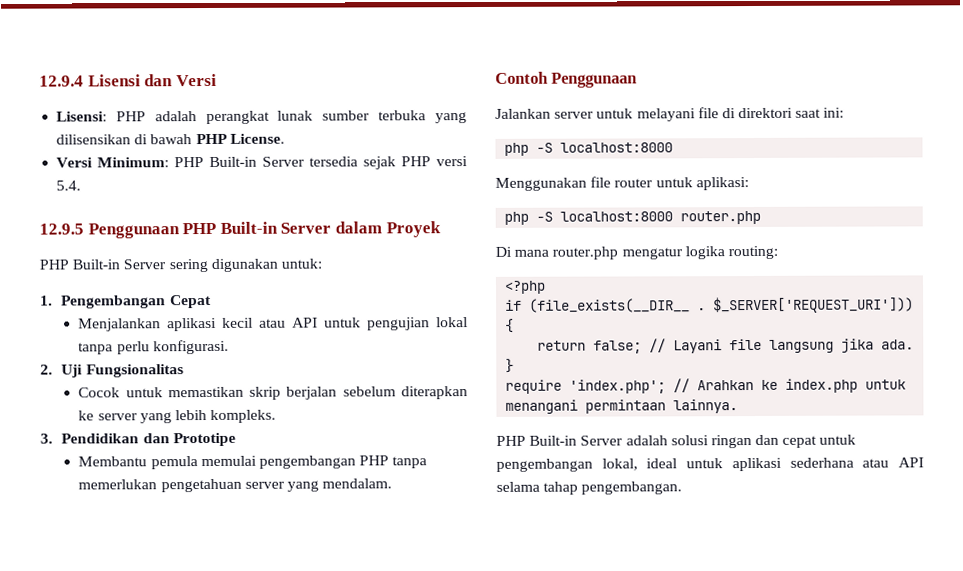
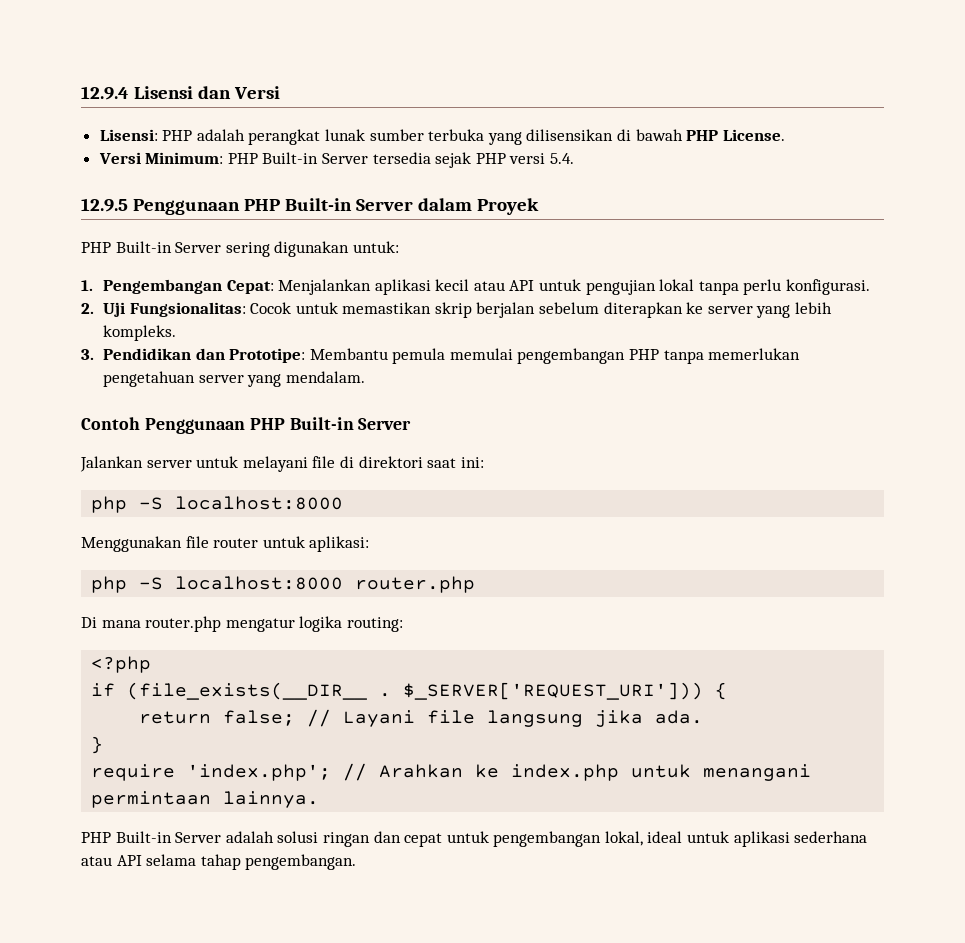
- 1. Pengembangan Cepat
- Menjalankan aplikasi kecil atau API untuk pengujian lokal tanpa perlu konfigurasi.
+ 1. Pengembangan Cepat: Menjalankan aplikasi kecil atau API untuk pengujian lokal tanpa perlu konfigurasi.
- 2. Uji Fungsionalitas
- Cocok untuk memastikan skrip berjalan sebelum diterapkan ke server yang lebih kompleks.
+ 2. Uji Fungsionalitas: Cocok untuk memastikan skrip berjalan sebelum diterapkan ke server yang lebih kompleks.
- 3. Pendidikan dan Prototipe
- Membantu pemula memulai pengembangan PHP tanpa memerlukan pengetahuan server yang mendalam.
+ 3. Pendidikan dan Prototipe: Membantu pemula memulai pengembangan PHP tanpa memerlukan pengetahuan server yang mendalam.
- Contoh Penggunaan
+ Contoh Penggunaan PHP Built-in Server

